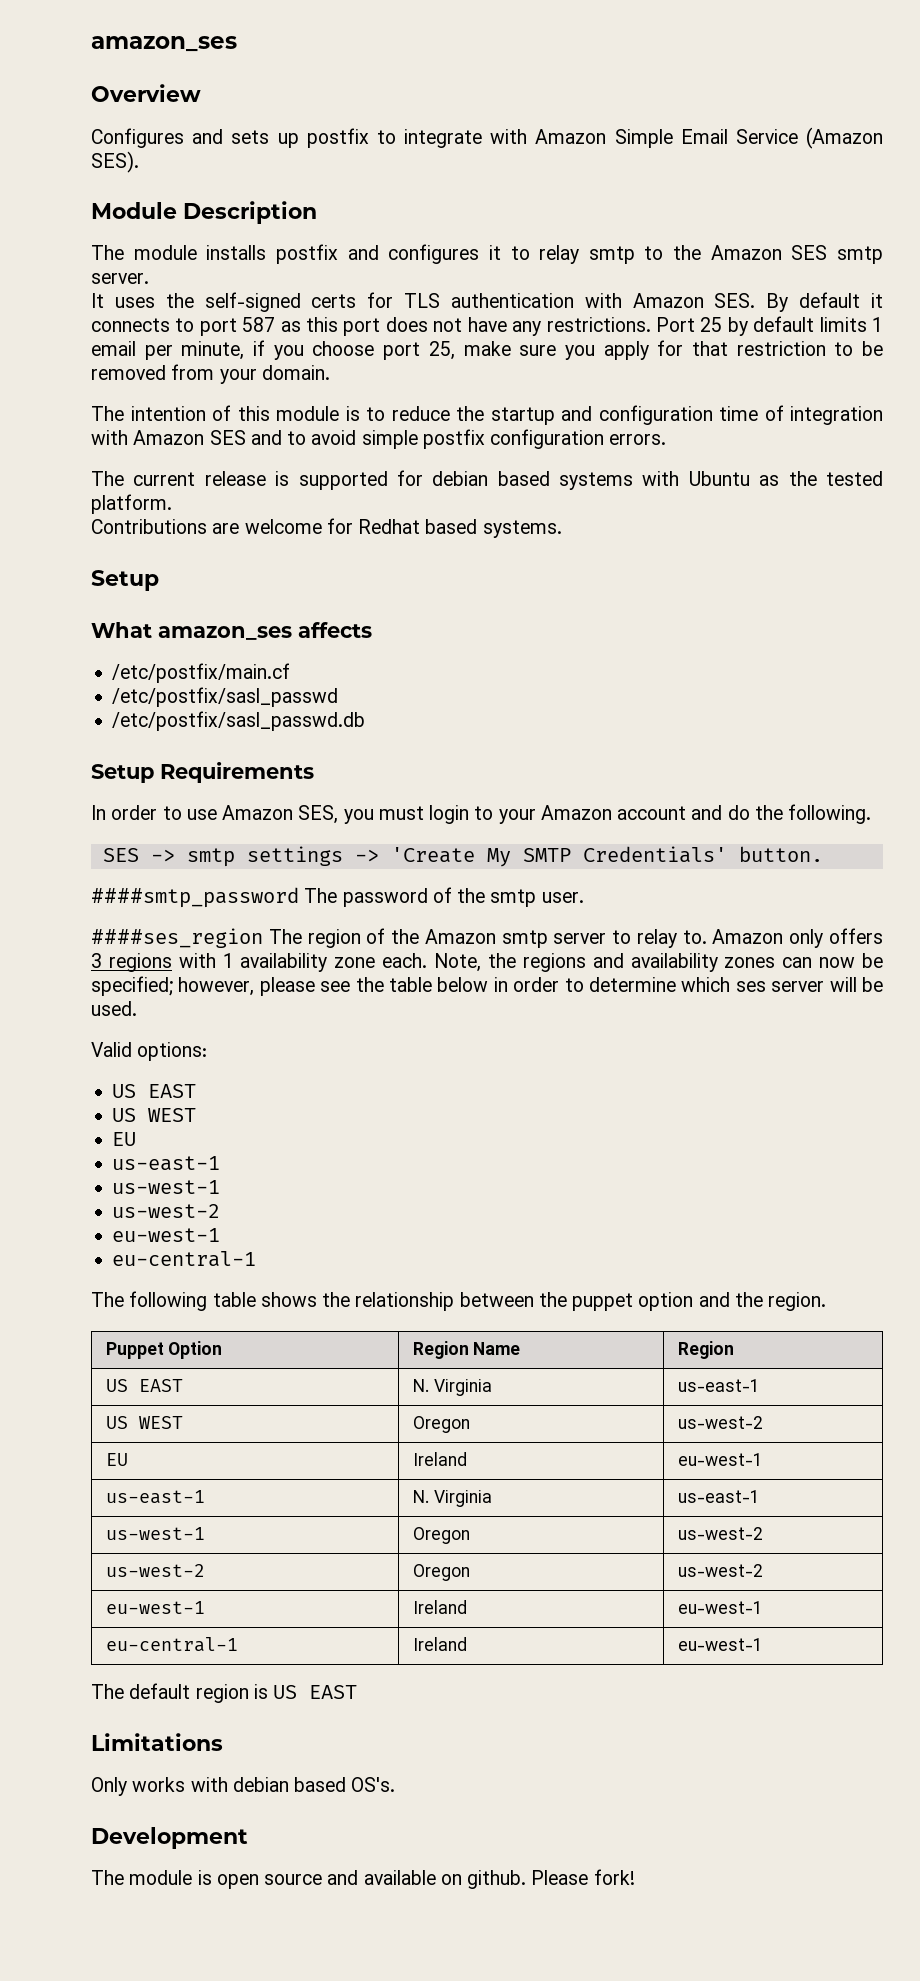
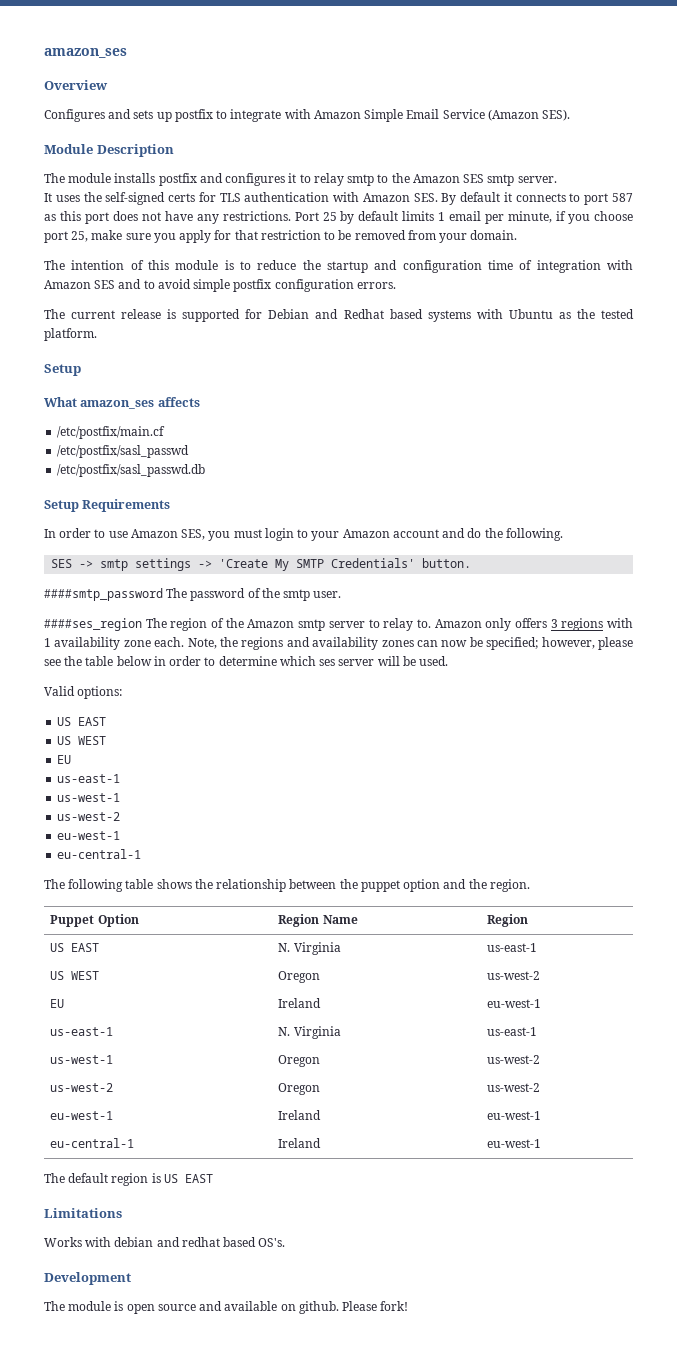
- The current release is supported for debian based systems with Ubuntu as the tested platform.
+ The current release is supported for Debian and Redhat based systems with Ubuntu as the tested platform.
- Contributions are welcome for Redhat based systems.
- Only works with debian based OS's.
+ Works with debian and redhat based OS's.

